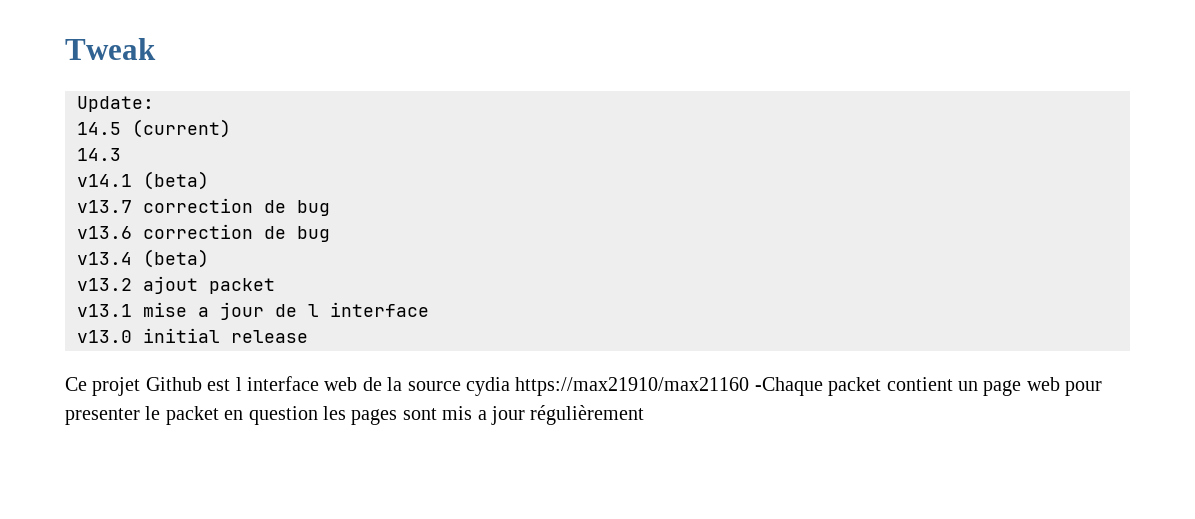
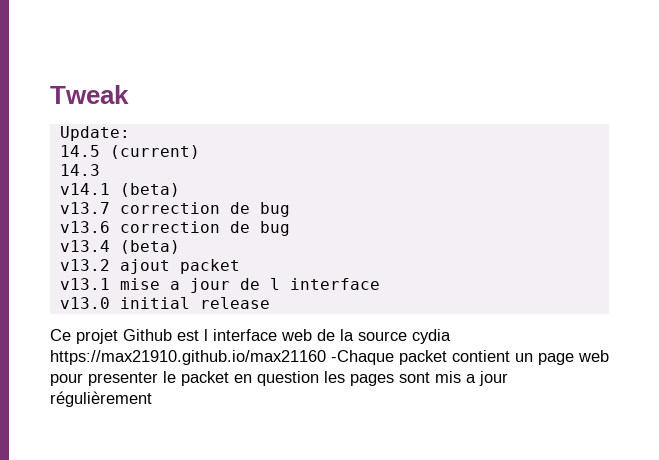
- Ce projet Github est l interface web de la source cydia https://max21910/max21160 -Chaque packet contient un page web pour presenter le packet en question les pages sont mis a jour régulièrement
+ Ce projet Github est l interface web de la source cydia https://max21910.github.io/max21160 -Chaque packet contient un page web pour presenter le packet en question les pages sont mis a jour régulièrement

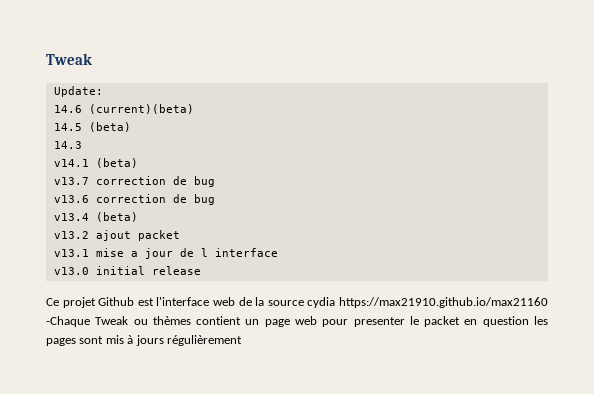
+ 14.6 (current)(beta)
- 14.5 (current)
+ 14.5 (beta)
- Ce projet Github est l interface web de la source cydia https://max21910.github.io/max21160 -Chaque packet contient un page web pour presenter le packet en question les pages sont mis a jour régulièrement
+ Ce projet Github est l'interface web de la source cydia https://max21910.github.io/max21160 -Chaque Tweak ou thèmes contient un page web pour presenter le packet en question les pages sont mis à jours régulièrement

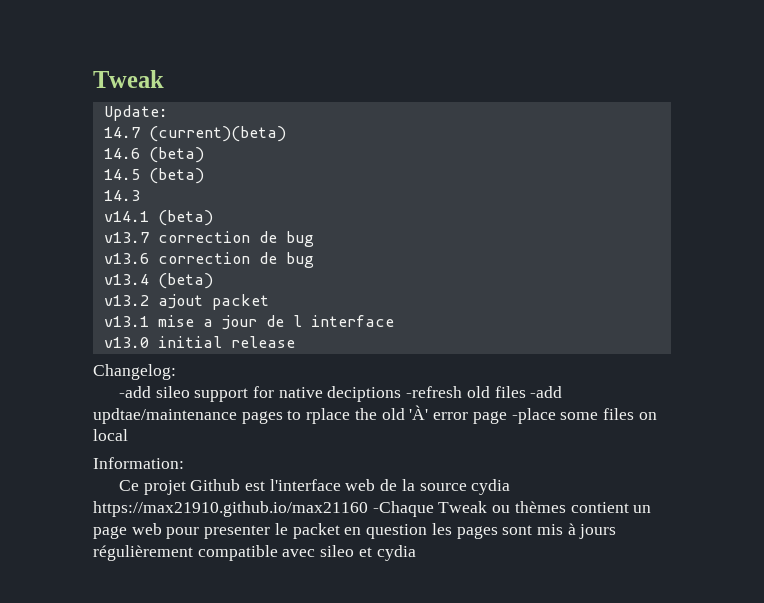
+ 14.7 (current)(beta)
- 14.6 (current)(beta)
+ 14.6 (beta)
+ Changelog:
+ -add sileo support for native deciptions -refresh old files -add updtae/maintenance pages to rplace the old 'À' error page -place some files on local
+ Information:
- Ce projet Github est l'interface web de la source cydia https://max21910.github.io/max21160 -Chaque Tweak ou thèmes contient un page web pour presenter le packet en question les pages sont mis à jours régulièrement
+ Ce projet Github est l'interface web de la source cydia https://max21910.github.io/max21160 -Chaque Tweak ou thèmes contient un page web pour presenter le packet en question les pages sont mis à jours régulièrement compatible avec sileo et cydia

